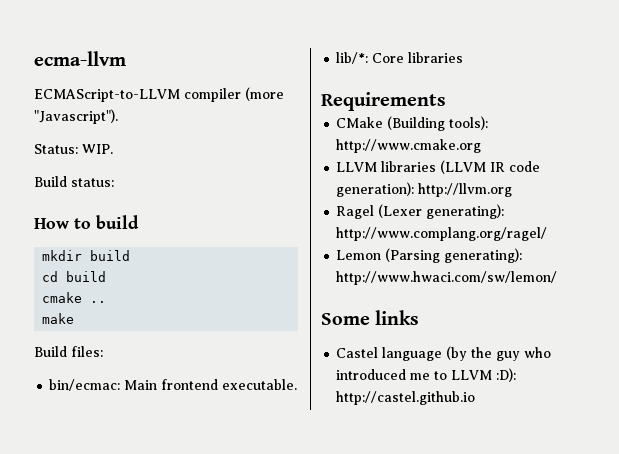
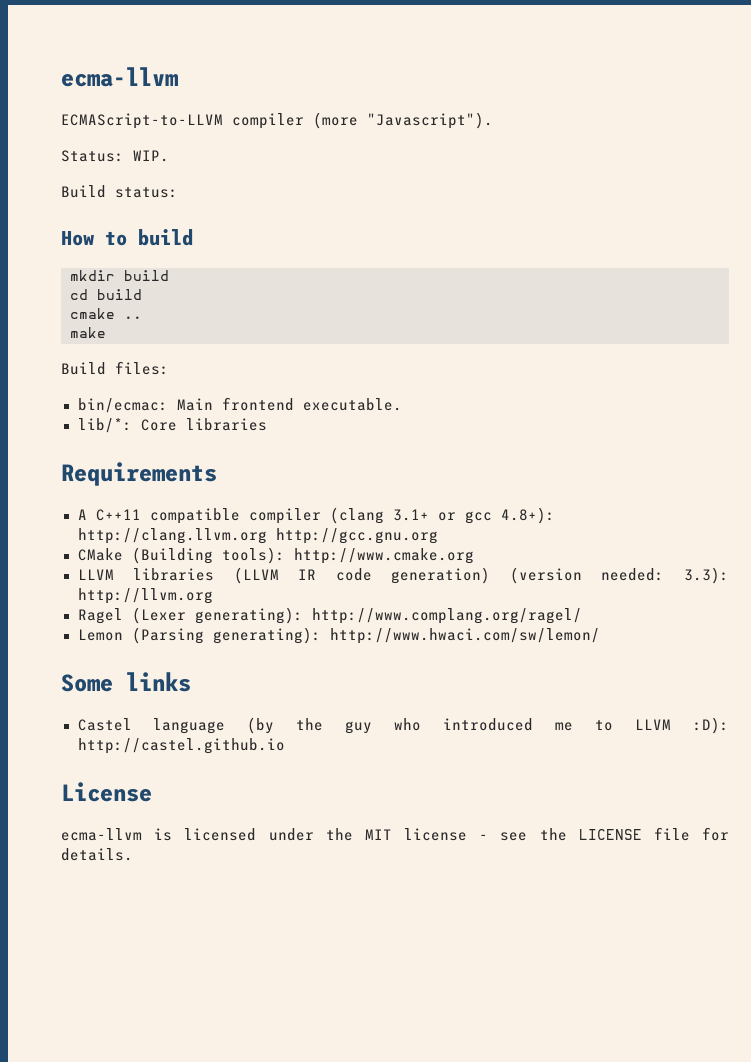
+ A C++11 compatible compiler (clang 3.1+ or gcc 4.8+): http://clang.llvm.org http://gcc.gnu.org
- LLVM libraries (LLVM IR code generation): http://llvm.org
+ LLVM libraries (LLVM IR code generation) (version needed: 3.3): http://llvm.org
+ License
+ ecma-llvm is licensed under the MIT license - see the LICENSE file for details.

